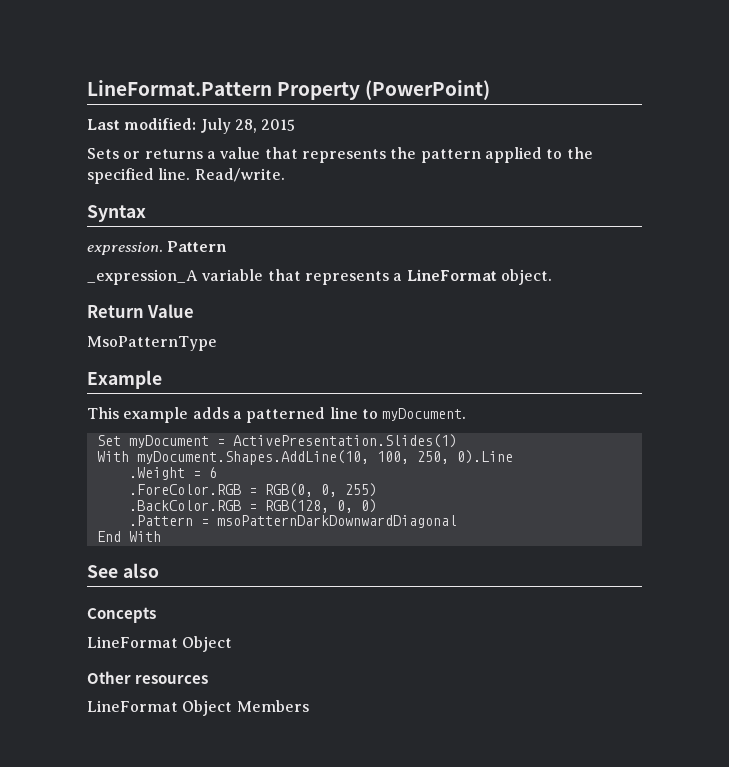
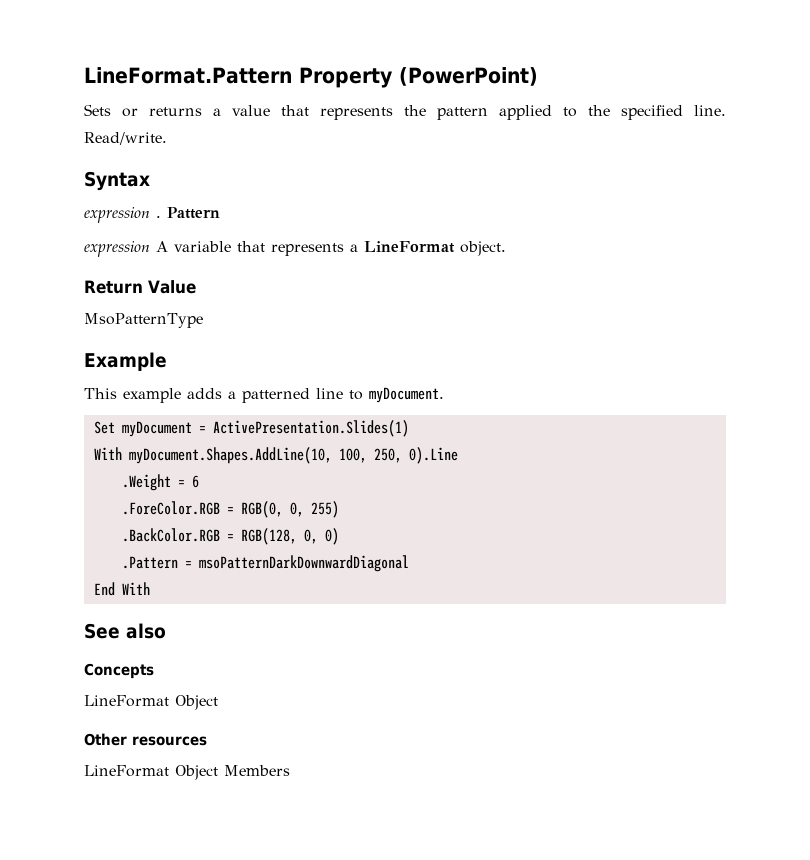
- Last modified: July 28, 2015
- expression.
+ expression .
- _expression_A variable that represents a LineFormat object.
+ expression A variable that represents a LineFormat object.

